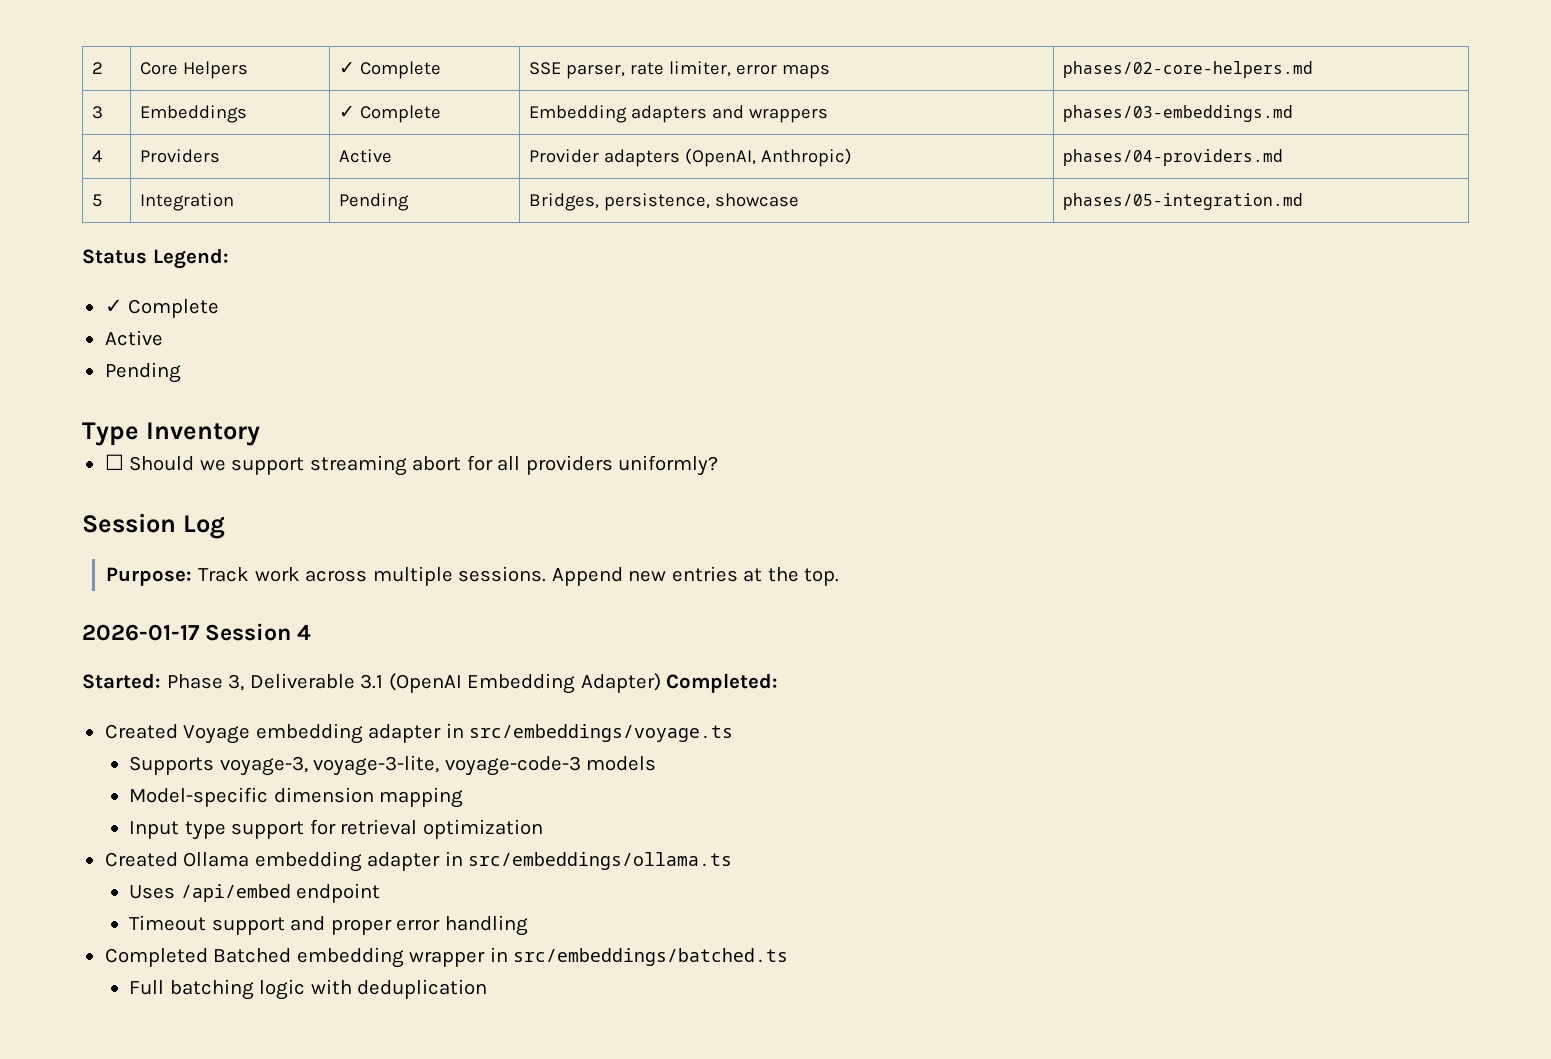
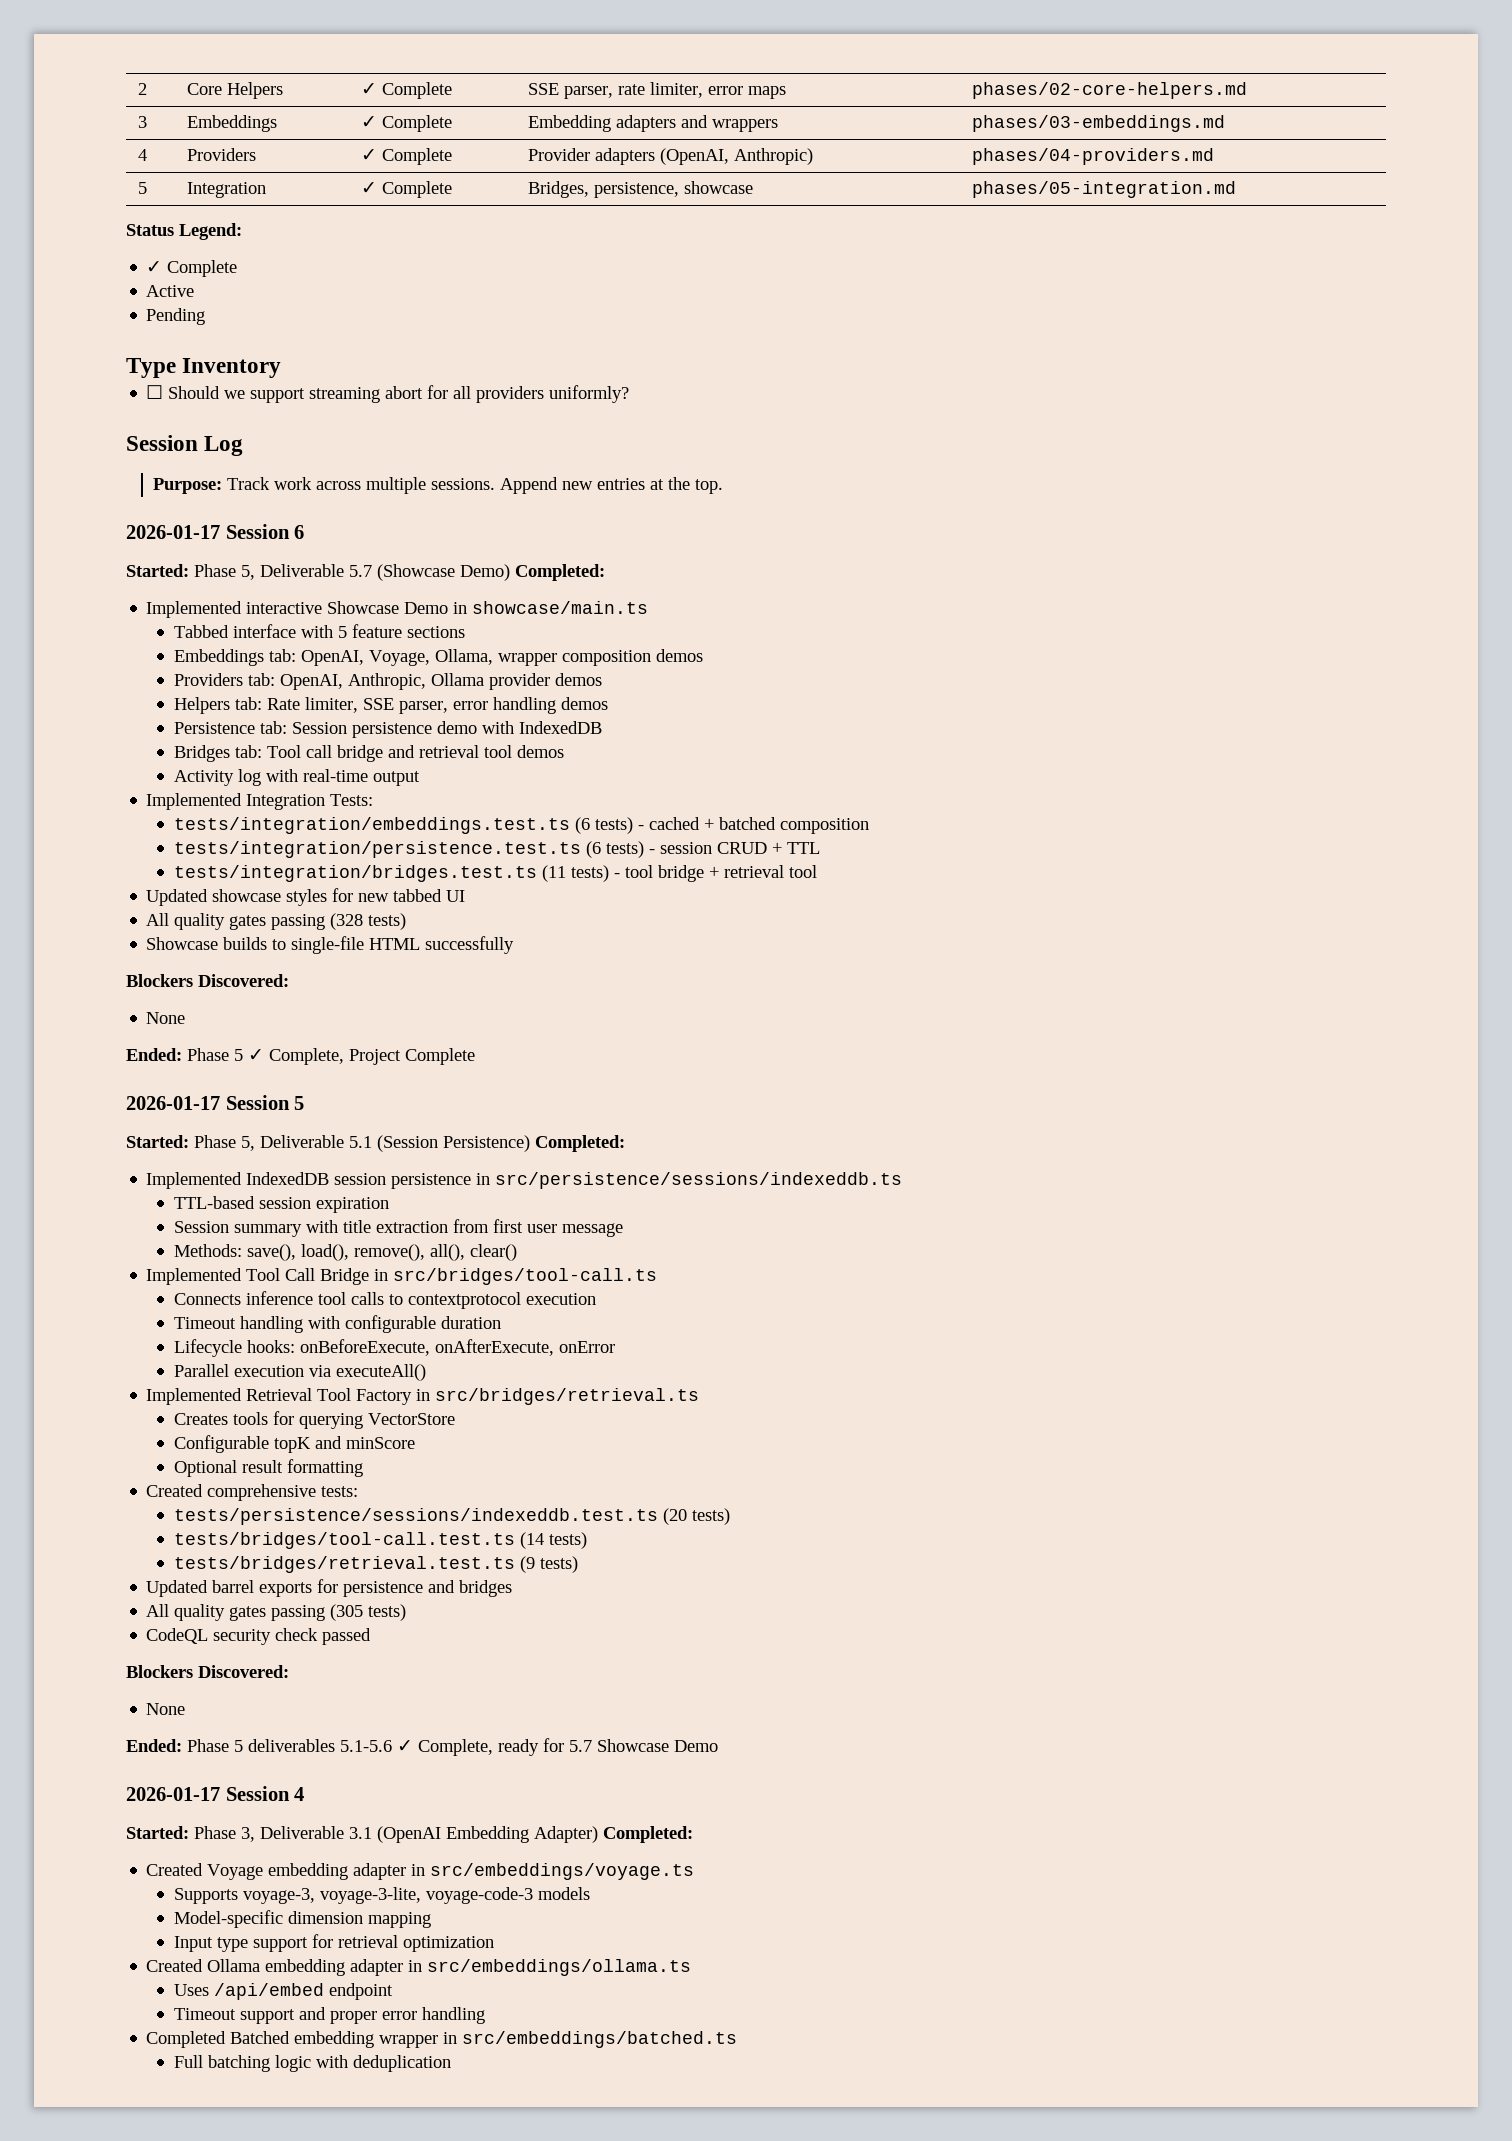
- 4 | Providers | Active | Provider adapters (OpenAI, Anthropic) | phases/04-providers.md
+ 4 | Providers | ✓ Complete | Provider adapters (OpenAI, Anthropic) | phases/04-providers.md
- 5 | Integration | Pending | Bridges, persistence, showcase | phases/05-integration.md
+ 5 | Integration | ✓ Complete | Bridges, persistence, showcase | phases/05-integration.md
+ 2026-01-17 Session 6
+ Started: Phase 5, Deliverable 5.7 (Showcase Demo) Completed:
+ Implemented interactive Showcase Demo in showcase/main.ts
+ Tabbed interface with 5 feature sections
+ Embeddings tab: OpenAI, Voyage, Ollama, wrapper composition demos
+ Providers tab: OpenAI, Anthropic, Ollama provider demos
+ Helpers tab: Rate limiter, SSE parser, error handling demos
+ Persistence tab: Session persistence demo with IndexedDB
+ Bridges tab: Tool call bridge and retrieval tool demos
+ Activity log with real-time output
+ Implemented Integration Tests:
+ tests/integration/embeddings.test.ts (6 tests) - cached + batched composition
+ tests/integration/persistence.test.ts (6 tests) - session CRUD + TTL
+ tests/integration/bridges.test.ts (11 tests) - tool bridge + retrieval tool
+ Updated showcase styles for new tabbed UI
+ All quality gates passing (328 tests)
+ Showcase builds to single-file HTML successfully
+ Blockers Discovered:
+ None
+ Ended: Phase 5 ✓ Complete, Project Complete
+ 2026-01-17 Session 5
+ Started: Phase 5, Deliverable 5.1 (Session Persistence) Completed:
+ Implemented IndexedDB session persistence in src/persistence/sessions/indexeddb.ts
+ TTL-based session expiration
+ Session summary with title extraction from first user message
+ Methods: save(), load(), remove(), all(), clear()
+ Implemented Tool Call Bridge in src/bridges/tool-call.ts
+ Connects inference tool calls to contextprotocol execution
+ Timeout handling with configurable duration
+ Lifecycle hooks: onBeforeExecute, onAfterExecute, onError
+ Parallel execution via executeAll()
+ Implemented Retrieval Tool Factory in src/bridges/retrieval.ts
+ Creates tools for querying VectorStore
+ Configurable topK and minScore
+ Optional result formatting
+ Created comprehensive tests:
+ tests/persistence/sessions/indexeddb.test.ts (20 tests)
+ tests/bridges/tool-call.test.ts (14 tests)
+ tests/bridges/retrieval.test.ts (9 tests)
+ Updated barrel exports for persistence and bridges
+ All quality gates passing (305 tests)
+ CodeQL security check passed
+ Blockers Discovered:
+ None
+ Ended: Phase 5 deliverables 5.1-5.6 ✓ Complete, ready for 5.7 Showcase Demo

